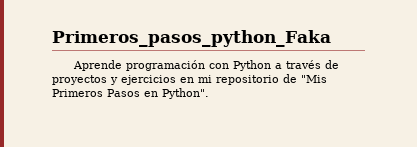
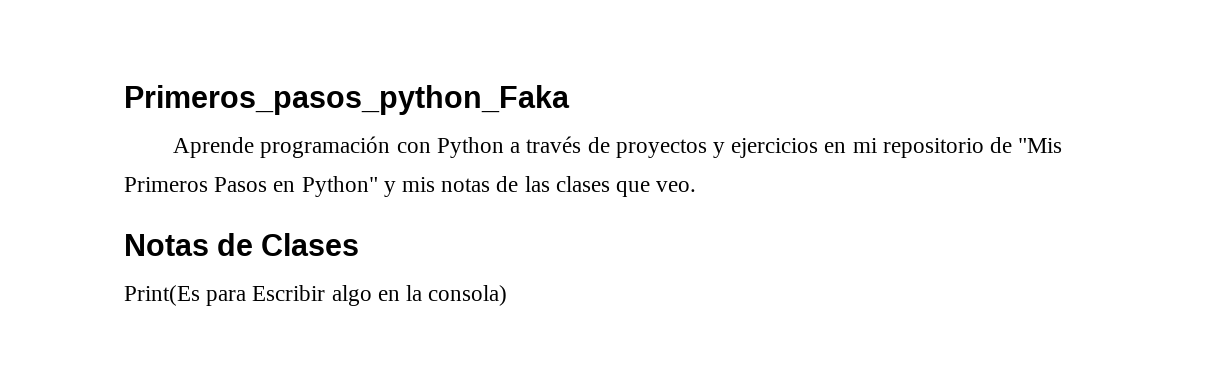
- Aprende programación con Python a través de proyectos y ejercicios en mi repositorio de "Mis Primeros Pasos en Python".
+ Aprende programación con Python a través de proyectos y ejercicios en mi repositorio de "Mis Primeros Pasos en Python" y mis notas de las clases que veo.
+ Notas de Clases
+ Print(Es para Escribir algo en la consola)

